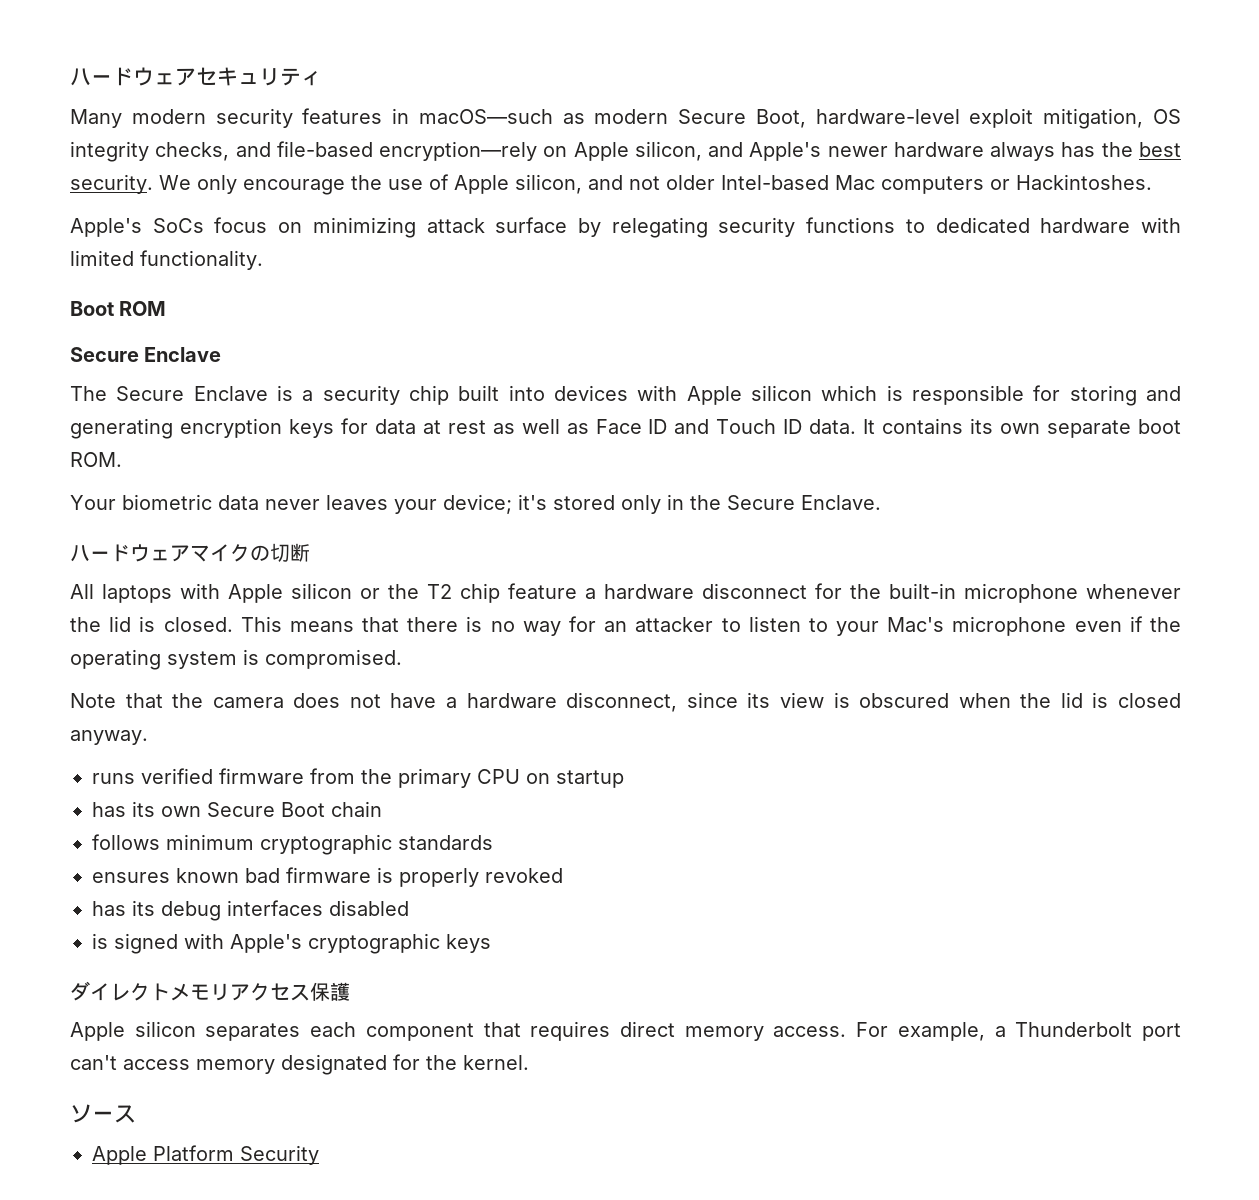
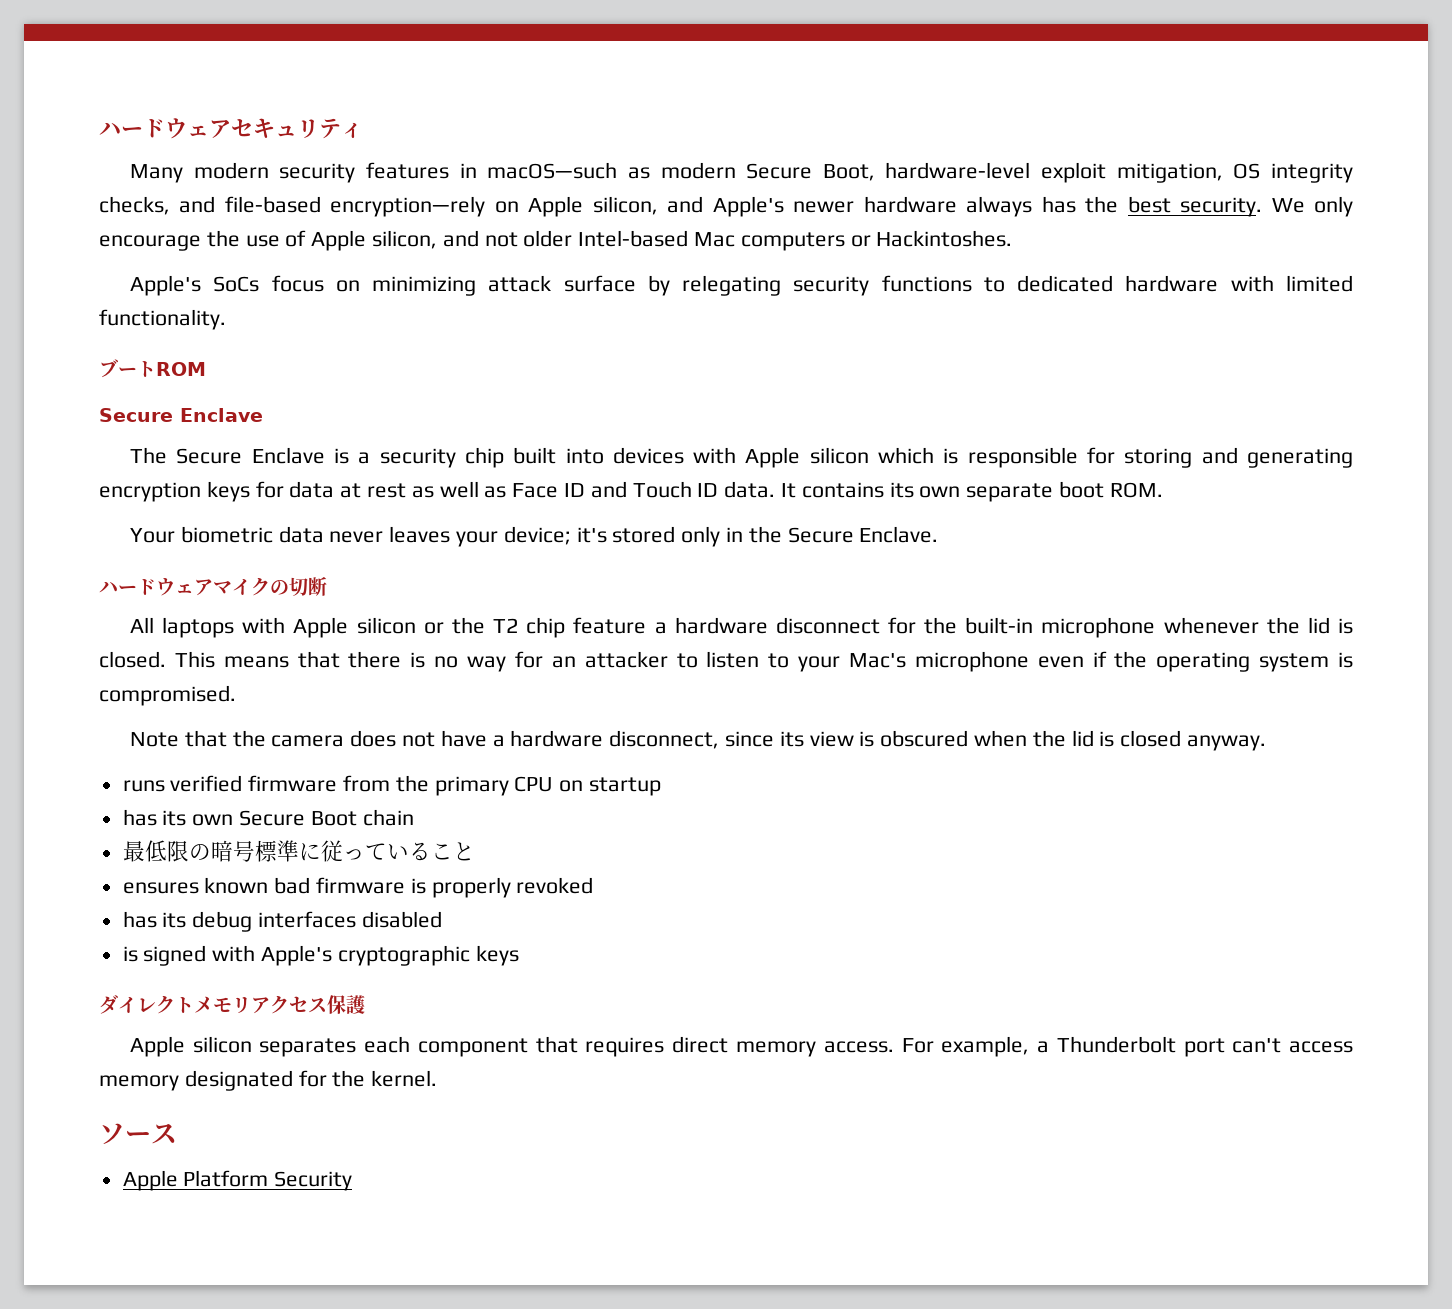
- Boot ROM
+ ブートROM
- follows minimum cryptographic standards
+ 最低限の暗号標準に従っていること

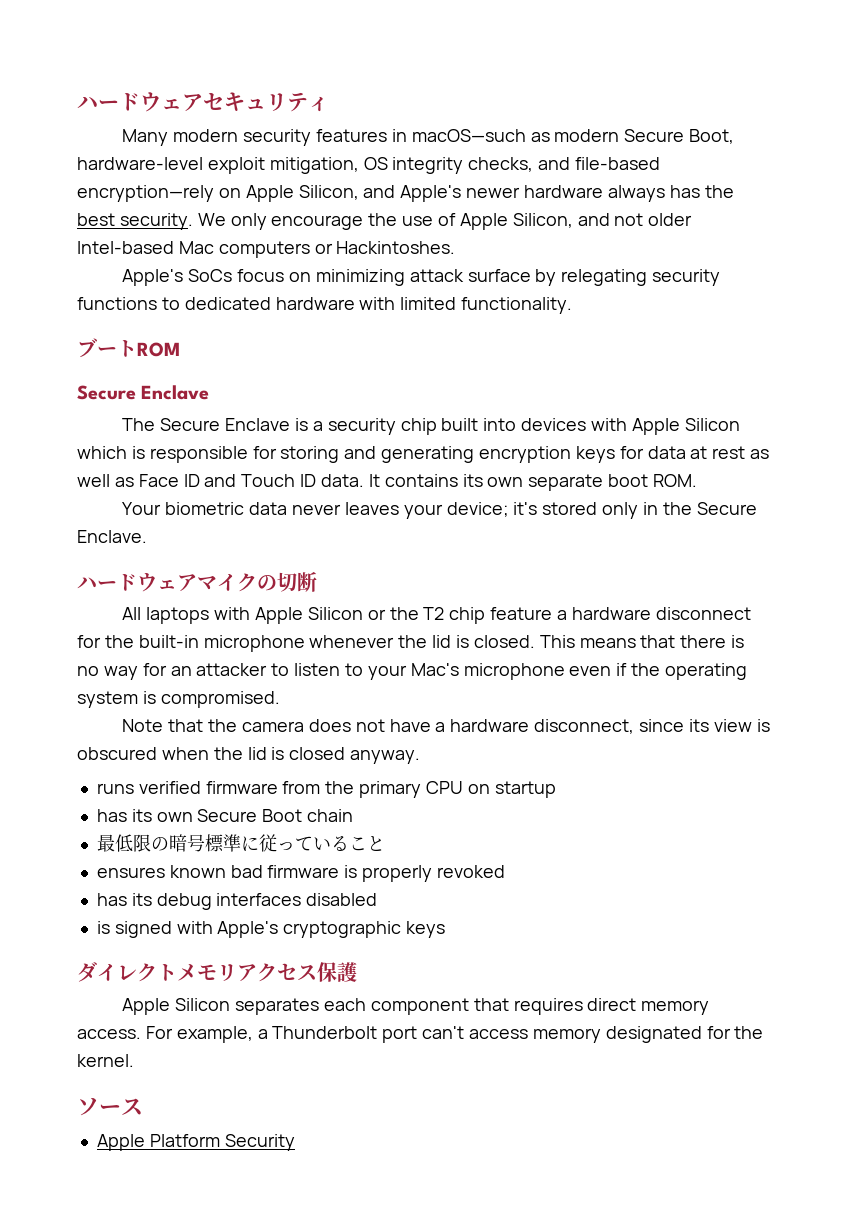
- Many modern security features in macOS—such as modern Secure Boot, hardware-level exploit mitigation, OS integrity checks, and file-based encryption—rely on Apple silicon, and Apple's newer hardware always has the best security.
+ Many modern security features in macOS—such as modern Secure Boot, hardware-level exploit mitigation, OS integrity checks, and file-based encryption—rely on Apple Silicon, and Apple's newer hardware always has the best security.
- We only encourage the use of Apple silicon, and not older Intel-based Mac computers or Hackintoshes.
+ We only encourage the use of Apple Silicon, and not older Intel-based Mac computers or Hackintoshes.
- The Secure Enclave is a security chip built into devices with Apple silicon which is responsible for storing and generating encryption keys for data at rest as well as Face ID and Touch ID data.
+ The Secure Enclave is a security chip built into devices with Apple Silicon which is responsible for storing and generating encryption keys for data at rest as well as Face ID and Touch ID data.
- All laptops with Apple silicon or the T2 chip feature a hardware disconnect for the built-in microphone whenever the lid is closed.
+ All laptops with Apple Silicon or the T2 chip feature a hardware disconnect for the built-in microphone whenever the lid is closed.
- Apple silicon separates each component that requires direct memory access.
+ Apple Silicon separates each component that requires direct memory access.

